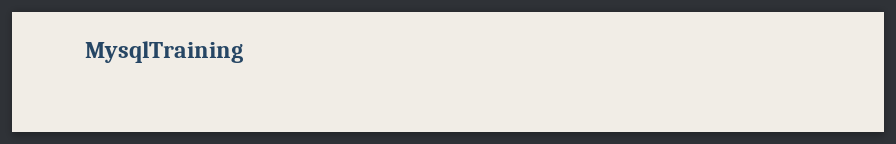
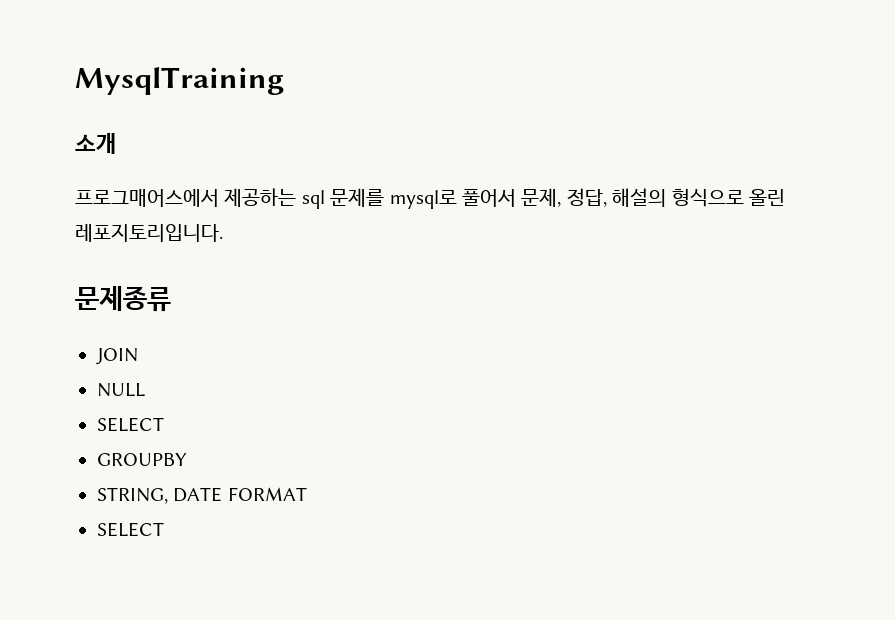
+ 소개
+ 프로그매어스에서 제공하는 sql 문제를 mysql로 풀어서 문제, 정답, 해설의 형식으로 올린 레포지토리입니다.
+ 문제종류
+ JOIN
+ NULL
+ SELECT
+ GROUPBY
+ STRING, DATE FORMAT
+ SELECT

